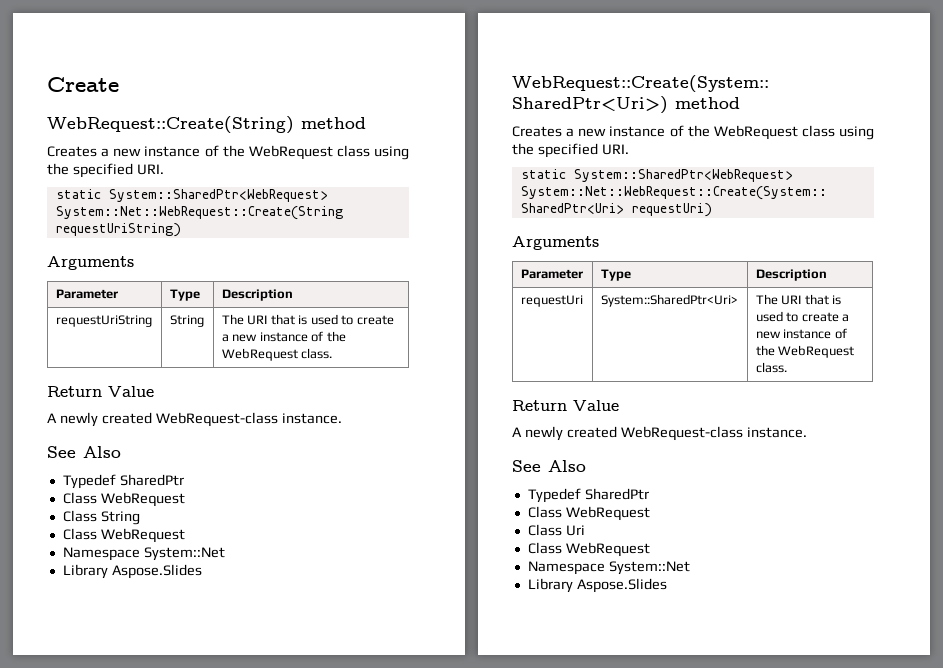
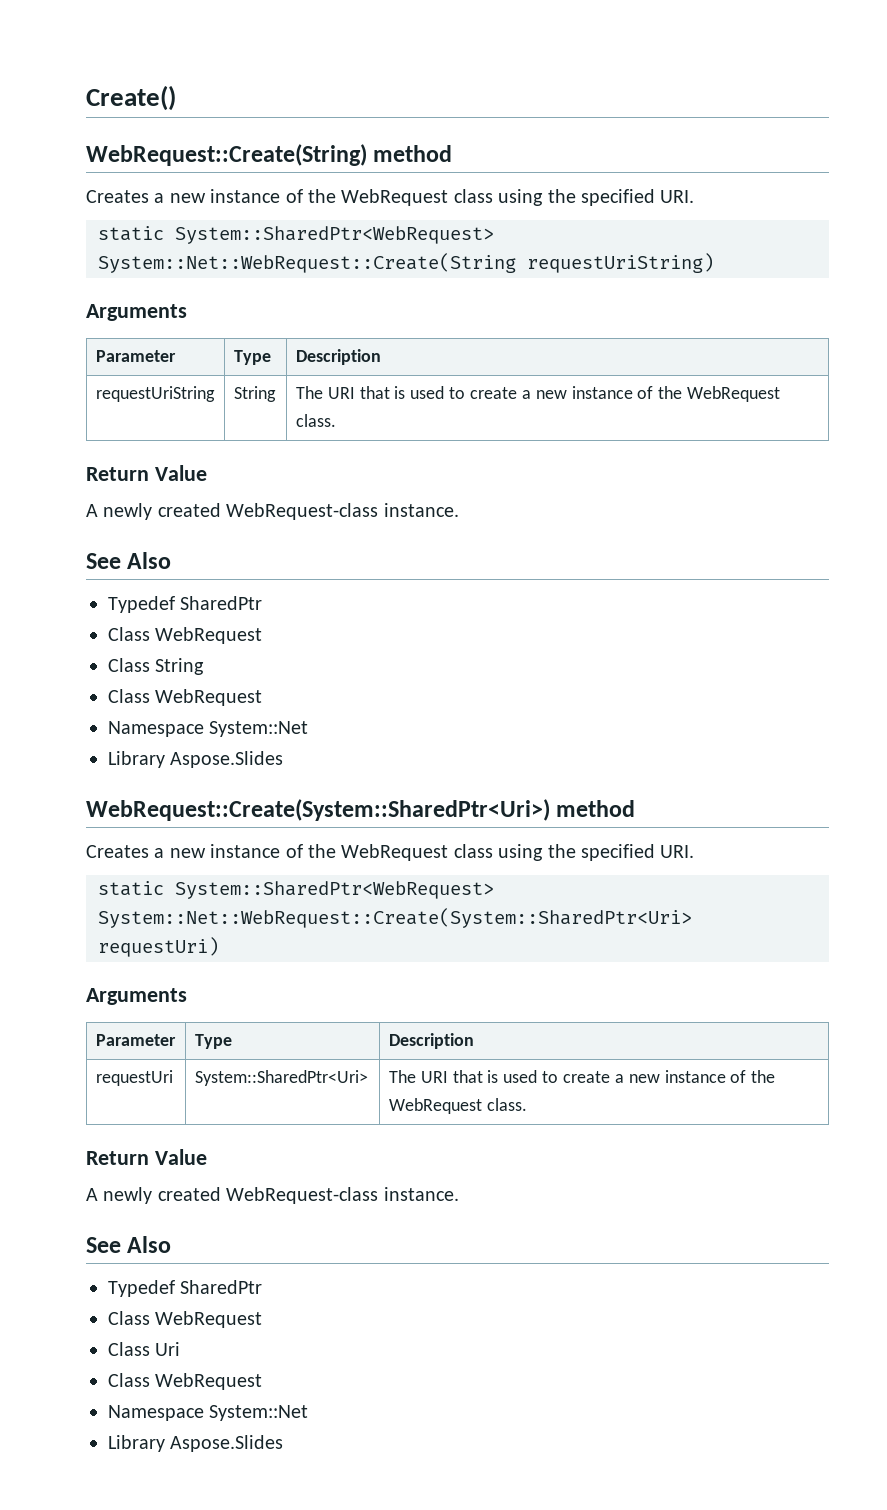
- Create
+ Create()

